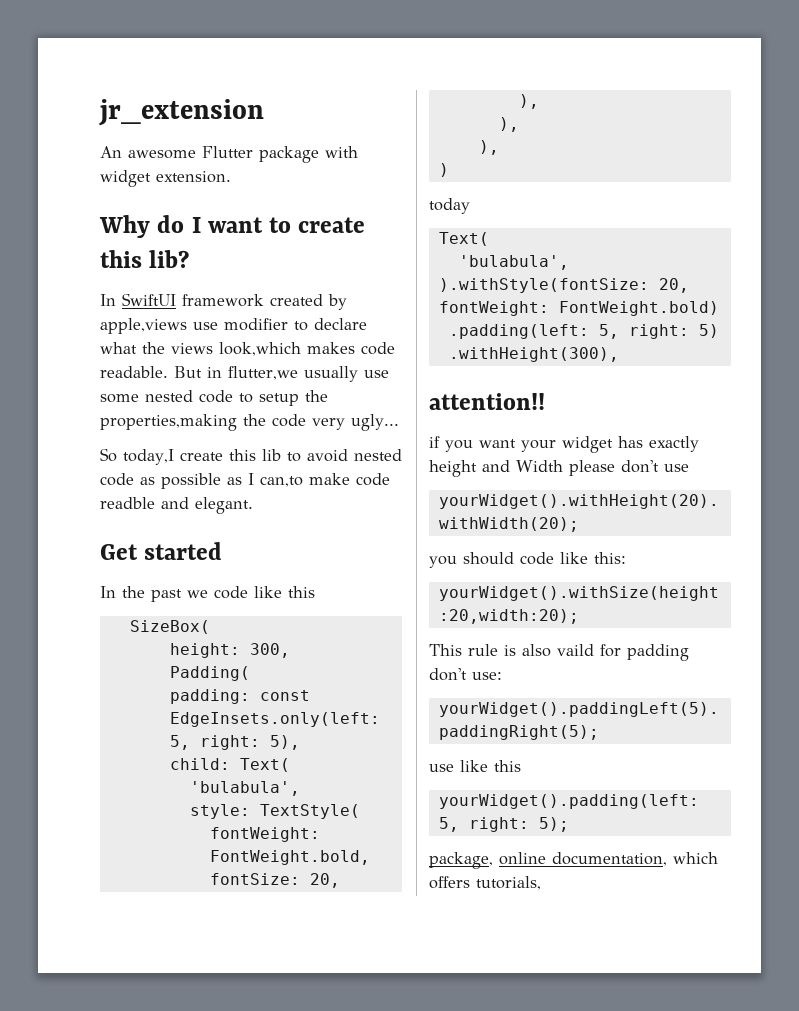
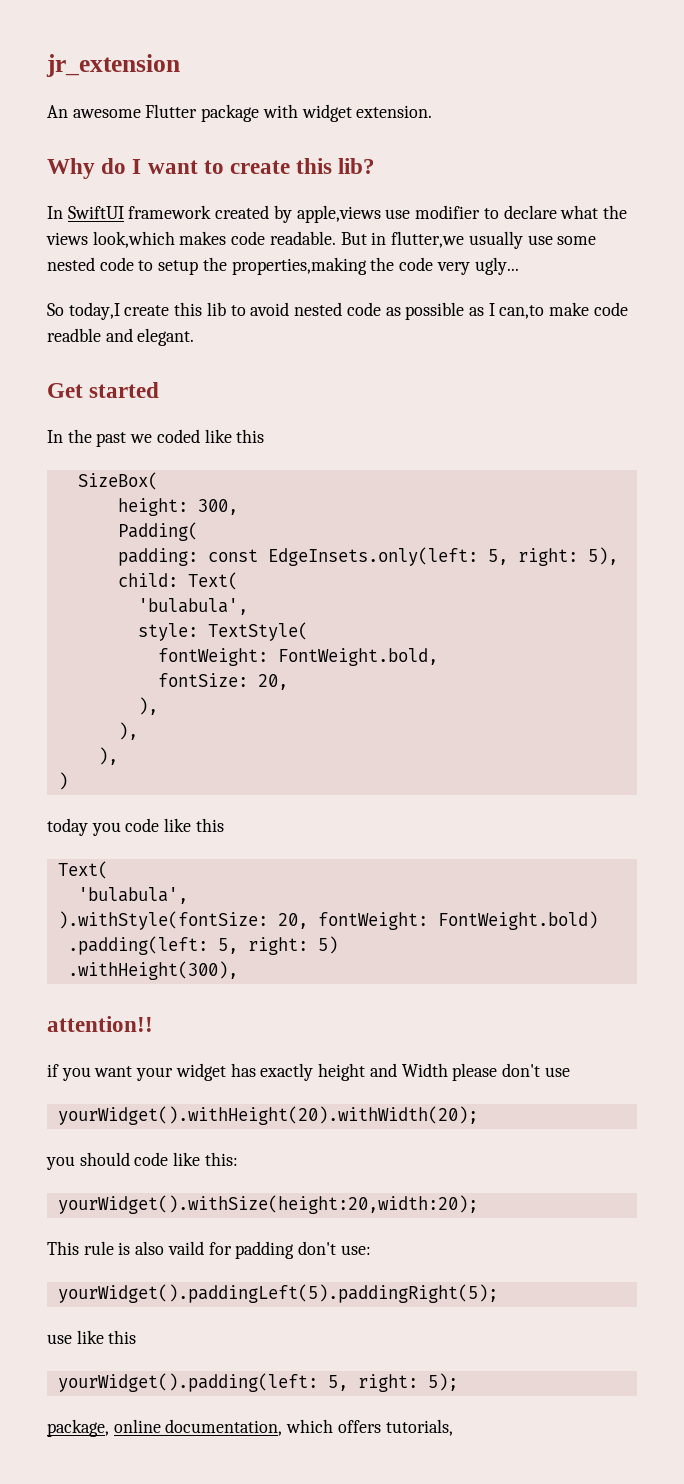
- In the past we code like this
+ In the past we coded like this
- today
+ today you code like this

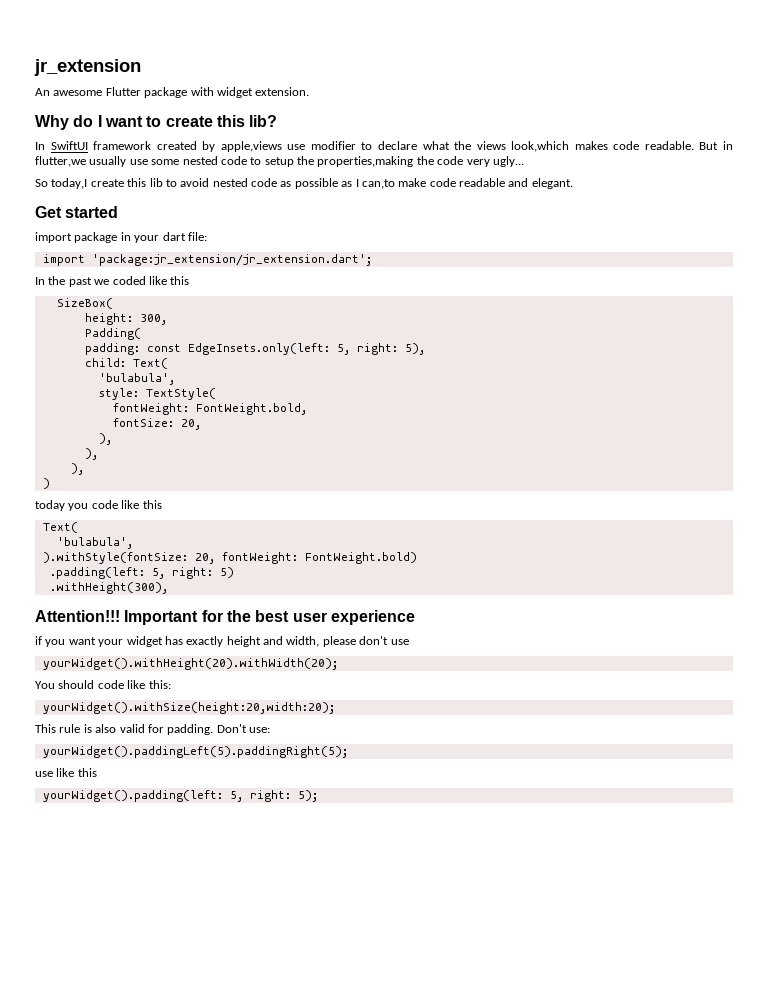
- So today,I create this lib to avoid nested code as possible as I can,to make code readble and elegant.
+ So today,I create this lib to avoid nested code as possible as I can,to make code readable and elegant.
+ import package in your dart file:
+ import 'package:jr_extension/jr_extension.dart';
- attention!!
+ Attention!!! Important for the best user experience
- if you want your widget has exactly height and Width please don't use
+ if you want your widget has exactly height and width, please don't use
- you should code like this:
+ You should code like this:
- This rule is also vaild for padding don't use:
+ This rule is also valid for padding. Don't use:
- package, online documentation, which offers tutorials,

